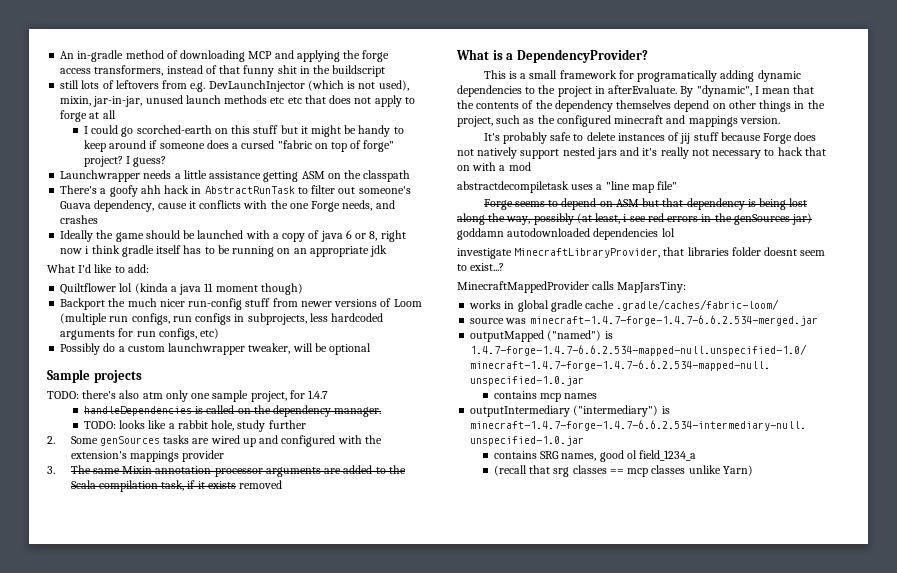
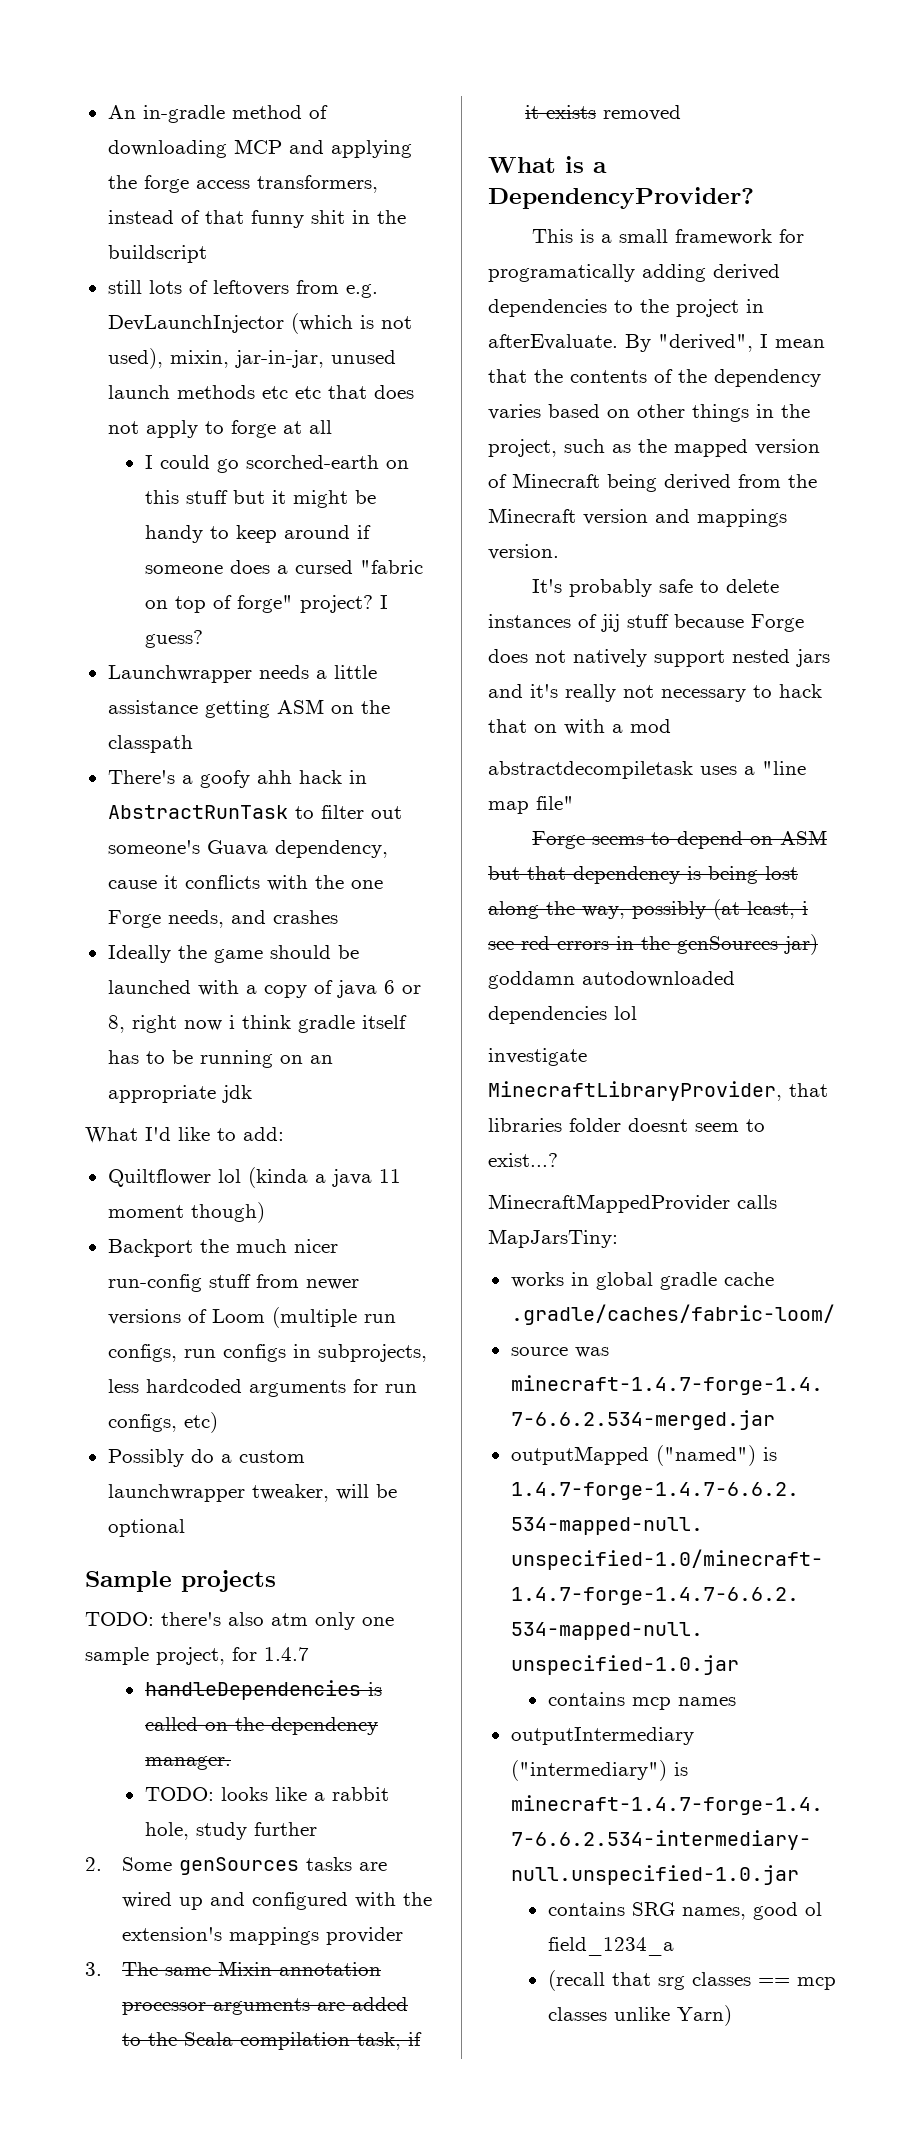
- This is a small framework for programatically adding dynamic dependencies to the project in afterEvaluate.
+ This is a small framework for programatically adding derived dependencies to the project in afterEvaluate.
- By "dynamic", I mean that the contents of the dependency themselves depend on other things in the project, such as the configured minecraft and mappings version.
+ By "derived", I mean that the contents of the dependency varies based on other things in the project, such as the mapped version of Minecraft being derived from the Minecraft version and mappings version.

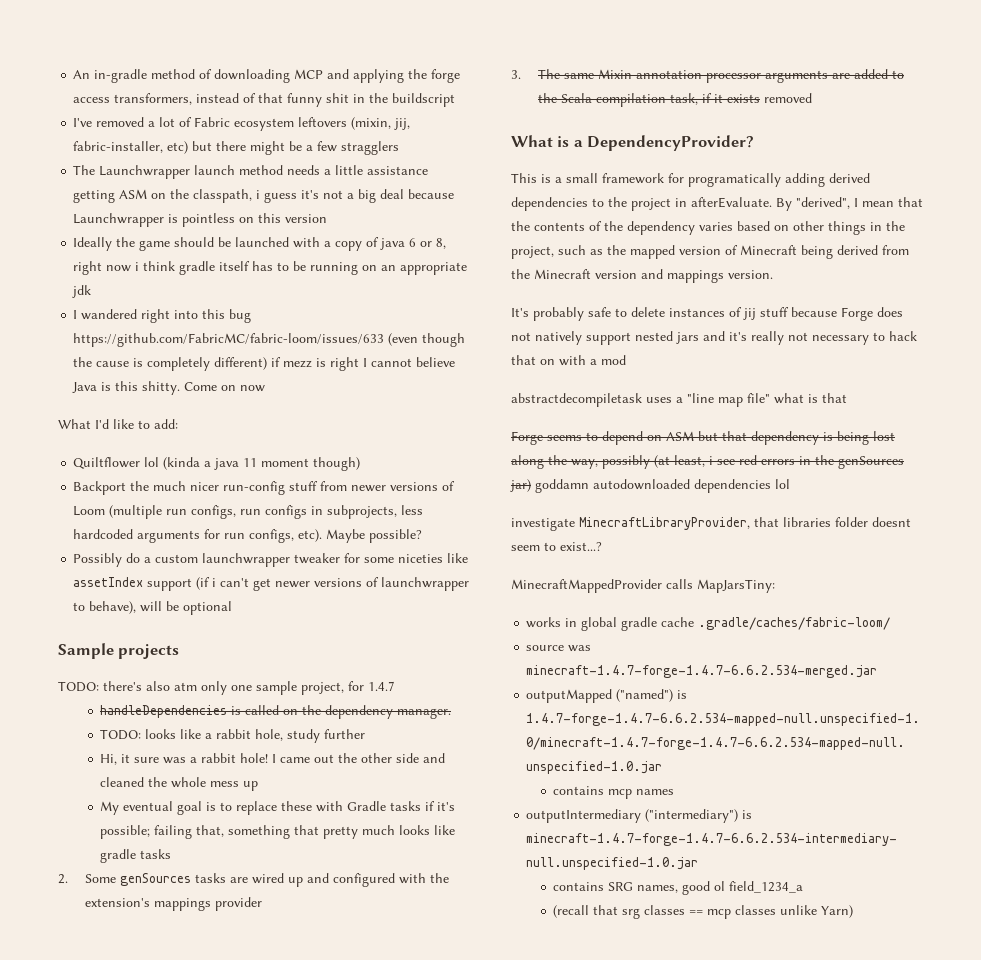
- still lots of leftovers from e.g. DevLaunchInjector (which is not used), mixin, jar-in-jar, unused launch methods etc etc that does not apply to forge at all
- I could go scorched-earth on this stuff but it might be handy to keep around if someone does a cursed "fabric on top of forge" project? I guess?
- Launchwrapper needs a little assistance getting ASM on the classpath
- There's a goofy ahh hack in AbstractRunTask to filter out someone's Guava dependency, cause it conflicts with the one Forge needs, and crashes
+ I've removed a lot of Fabric ecosystem leftovers (mixin, jij, fabric-installer, etc) but there might be a few stragglers
+ The Launchwrapper launch method needs a little assistance getting ASM on the classpath, i guess it's not a big deal because Launchwrapper is pointless on this version
+ I wandered right into this bug https://github.com/FabricMC/fabric-loom/issues/633 (even though the cause is completely different) if mezz is right I cannot believe Java is this shitty. Come on now
- Backport the much nicer run-config stuff from newer versions of Loom (multiple run configs, run configs in subprojects, less hardcoded arguments for run configs, etc)
+ Backport the much nicer run-config stuff from newer versions of Loom (multiple run configs, run configs in subprojects, less hardcoded arguments for run configs, etc). Maybe possible?
- Possibly do a custom launchwrapper tweaker, will be optional
+ Possibly do a custom launchwrapper tweaker for some niceties like assetIndex support (if i can't get newer versions of launchwrapper to behave), will be optional
+ Hi, it sure was a rabbit hole! I came out the other side and cleaned the whole mess up
+ My eventual goal is to replace these with Gradle tasks if it's possible; failing that, something that pretty much looks like gradle tasks
- abstractdecompiletask uses a "line map file"
+ abstractdecompiletask uses a "line map file" what is that

